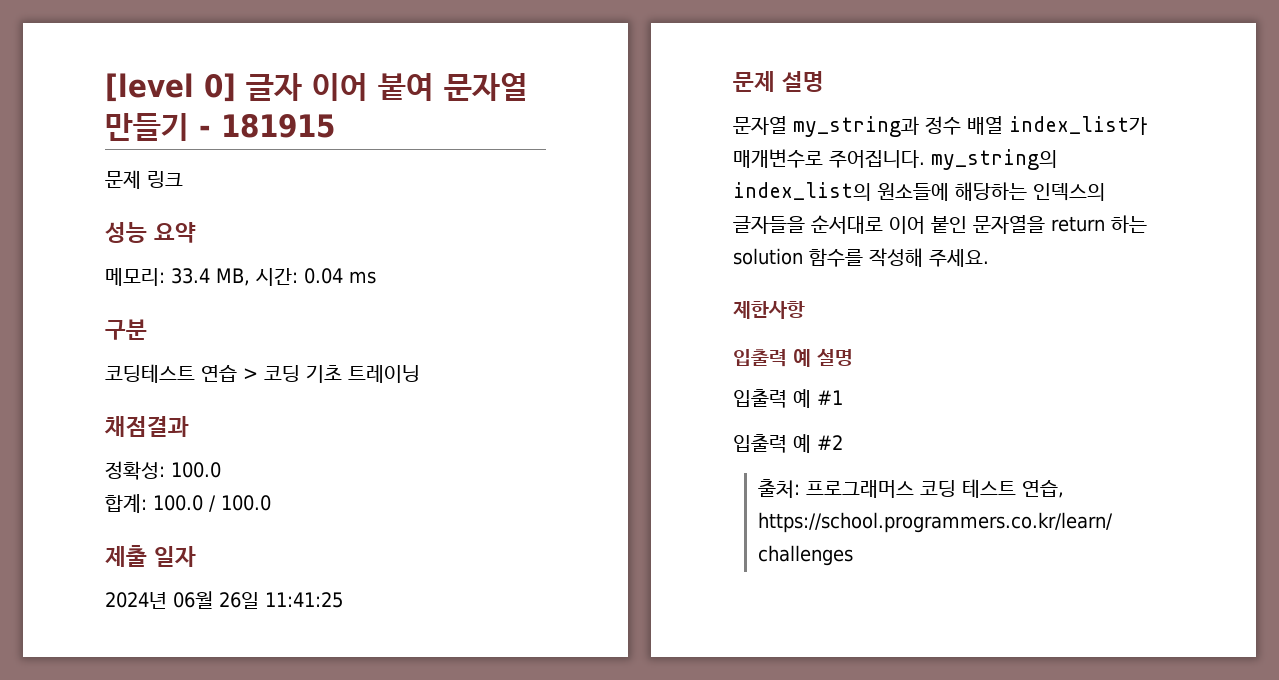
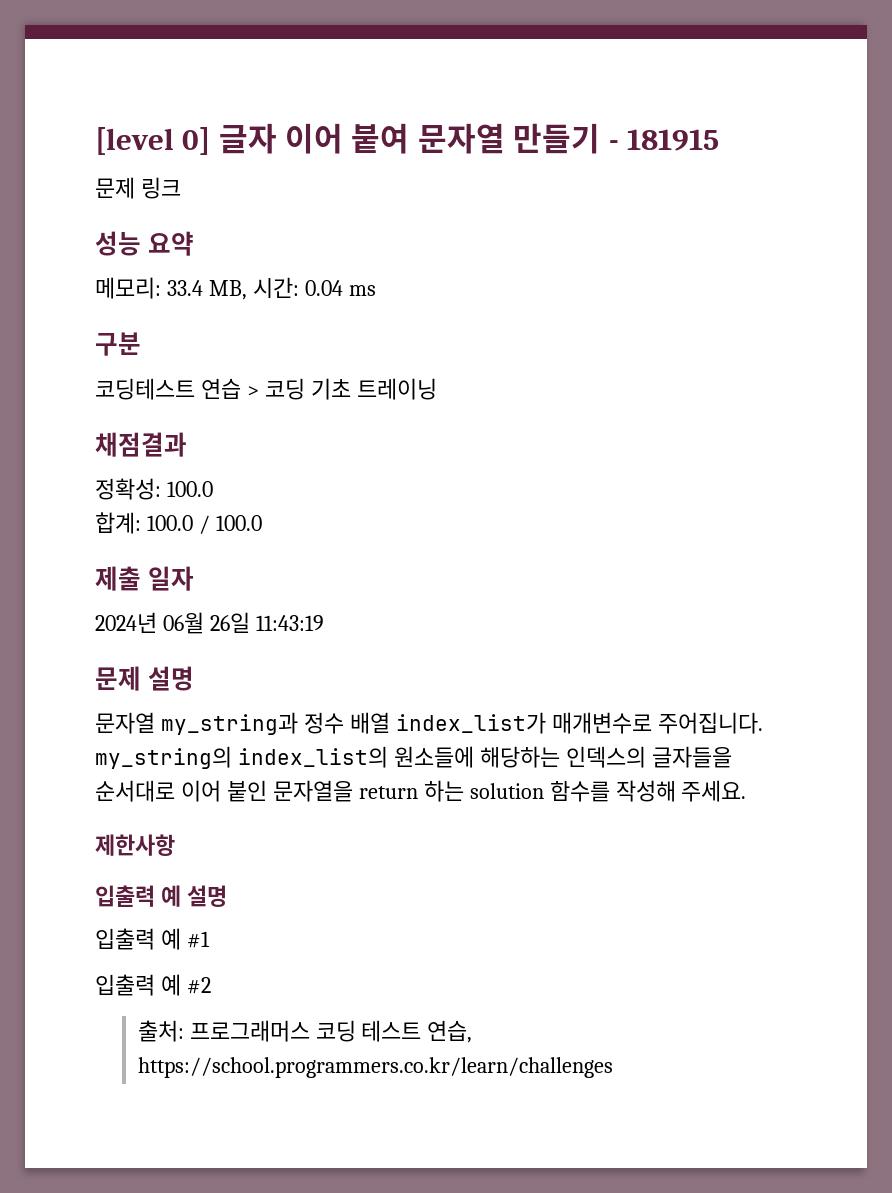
- 2024년 06월 26일 11:41:25
+ 2024년 06월 26일 11:43:19

